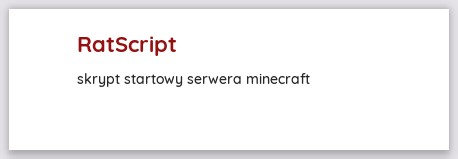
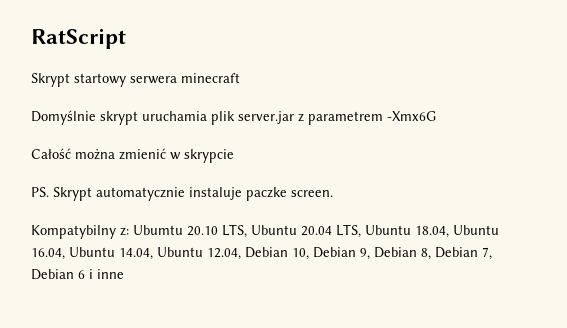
- skrypt startowy serwera minecraft
+ Skrypt startowy serwera minecraft
+ Domyślnie skrypt uruchamia plik server.jar z parametrem -Xmx6G
+ Całość można zmienić w skrypcie
+ PS. Skrypt automatycznie instaluje paczke screen.
+ Kompatybilny z: Ubumtu 20.10 LTS, Ubuntu 20.04 LTS, Ubuntu 18.04, Ubuntu 16.04, Ubuntu 14.04, Ubuntu 12.04, Debian 10, Debian 9, Debian 8, Debian 7, Debian 6 i inne

